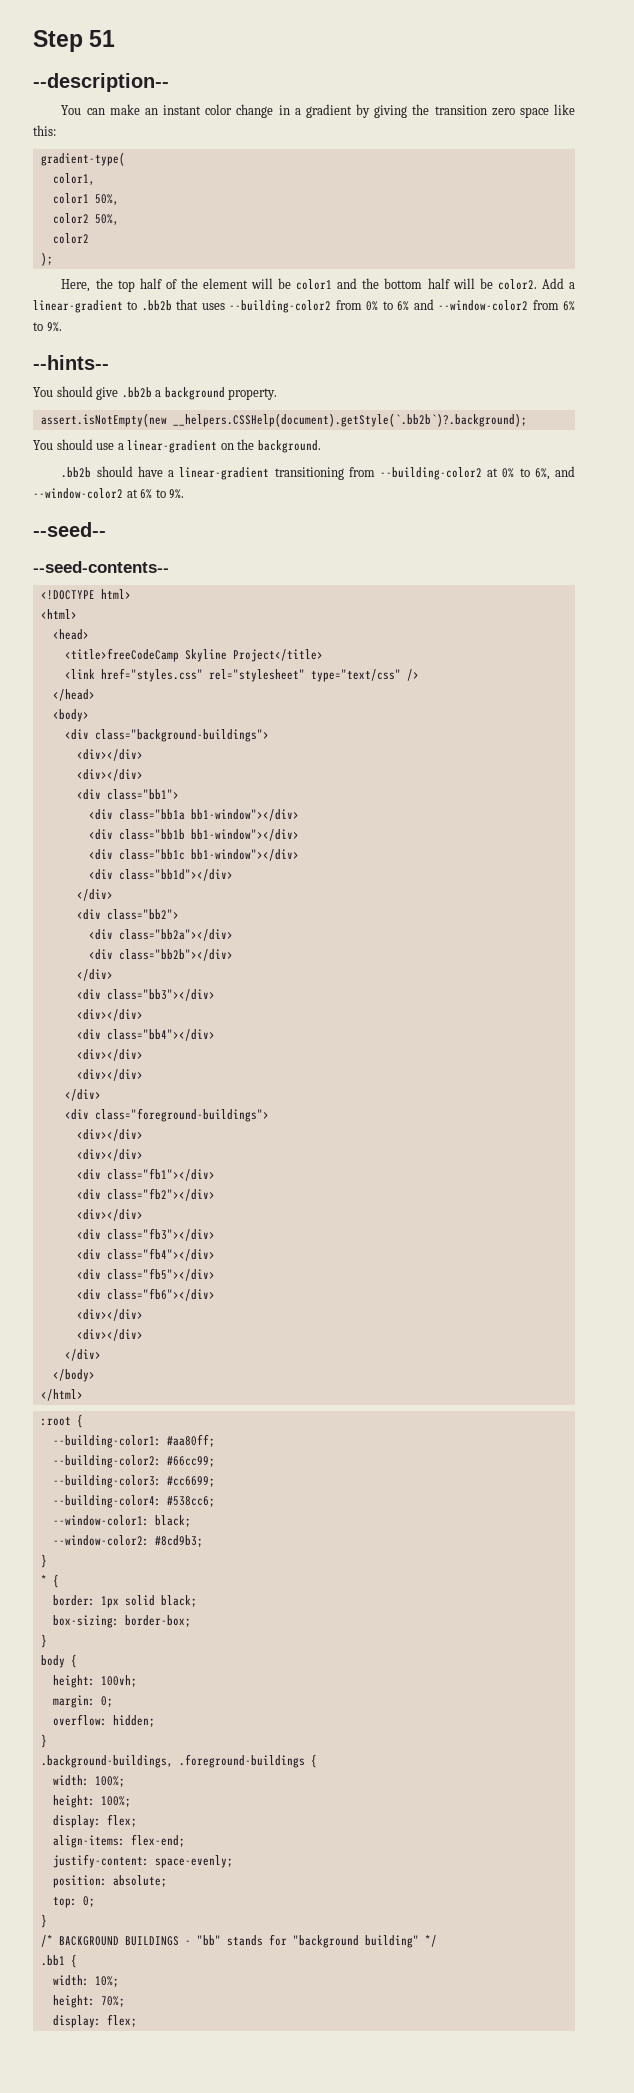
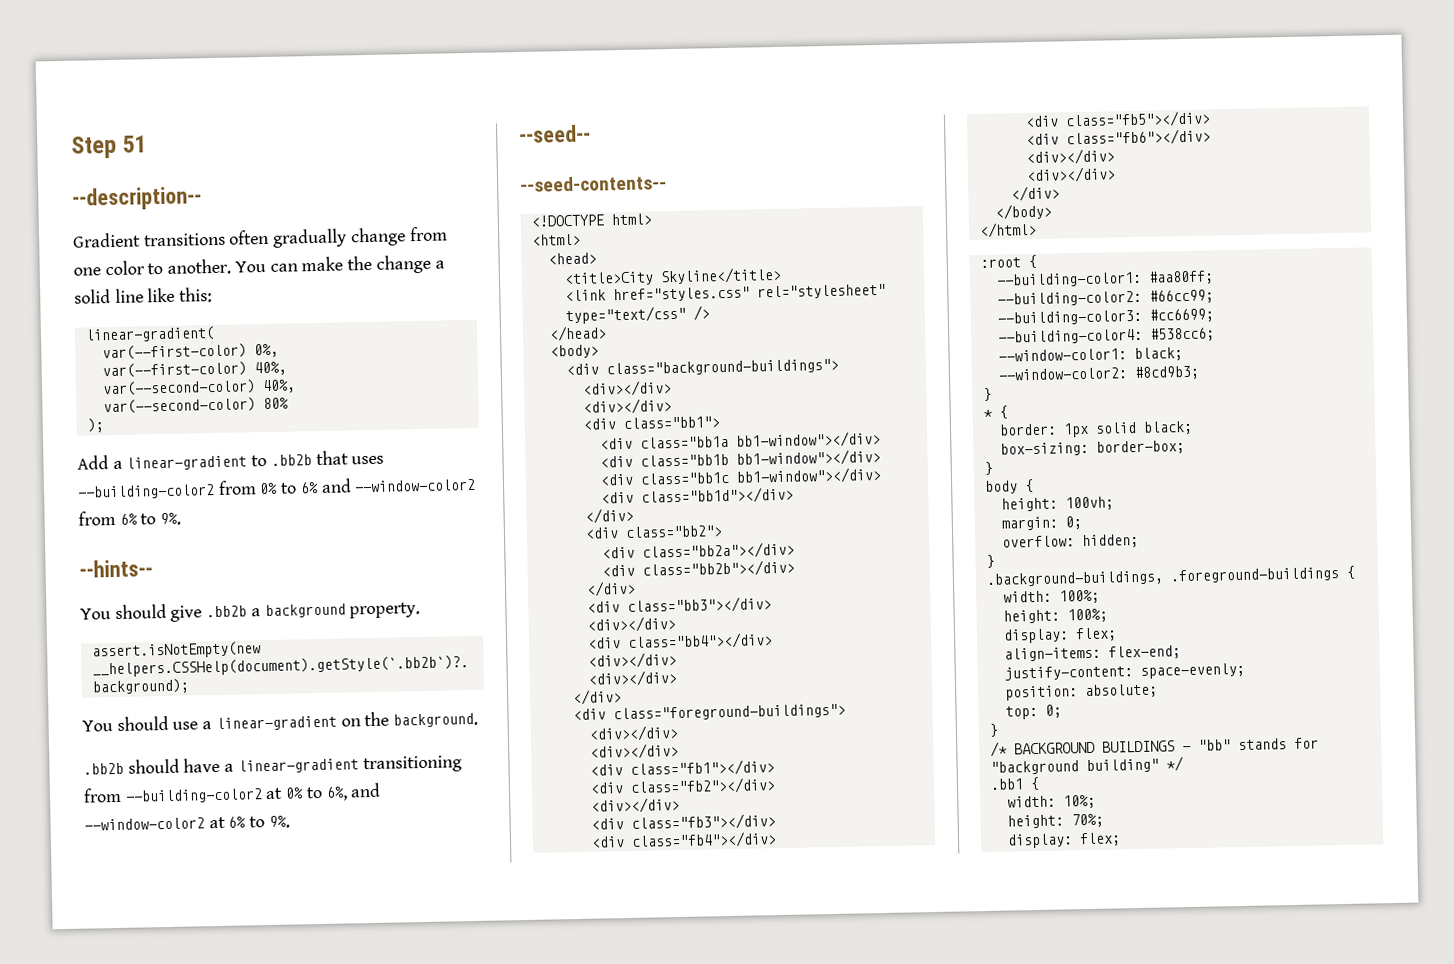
- You can make an instant color change in a gradient by giving the transition zero space like this:
- gradient-type(
- color1,
- color1 50%,
- color2 50%,
- color2
+ Gradient transitions often gradually change from one color to another. You can make the change a solid line like this:
+ linear-gradient(
+ var(--first-color) 0%,
+ var(--first-color) 40%,
+ var(--second-color) 40%,
+ var(--second-color) 80%
  );
- Here, the top half of the element will be color1 and the bottom half will be color2. Add a linear-gradient to .bb2b that uses --building-color2 from 0% to 6% and --window-color2 from 6% to 9%.
+ Add a linear-gradient to .bb2b that uses --building-color2 from 0% to 6% and --window-color2 from 6% to 9%.
- <title>freeCodeCamp Skyline Project</title>
+ <title>City Skyline</title>

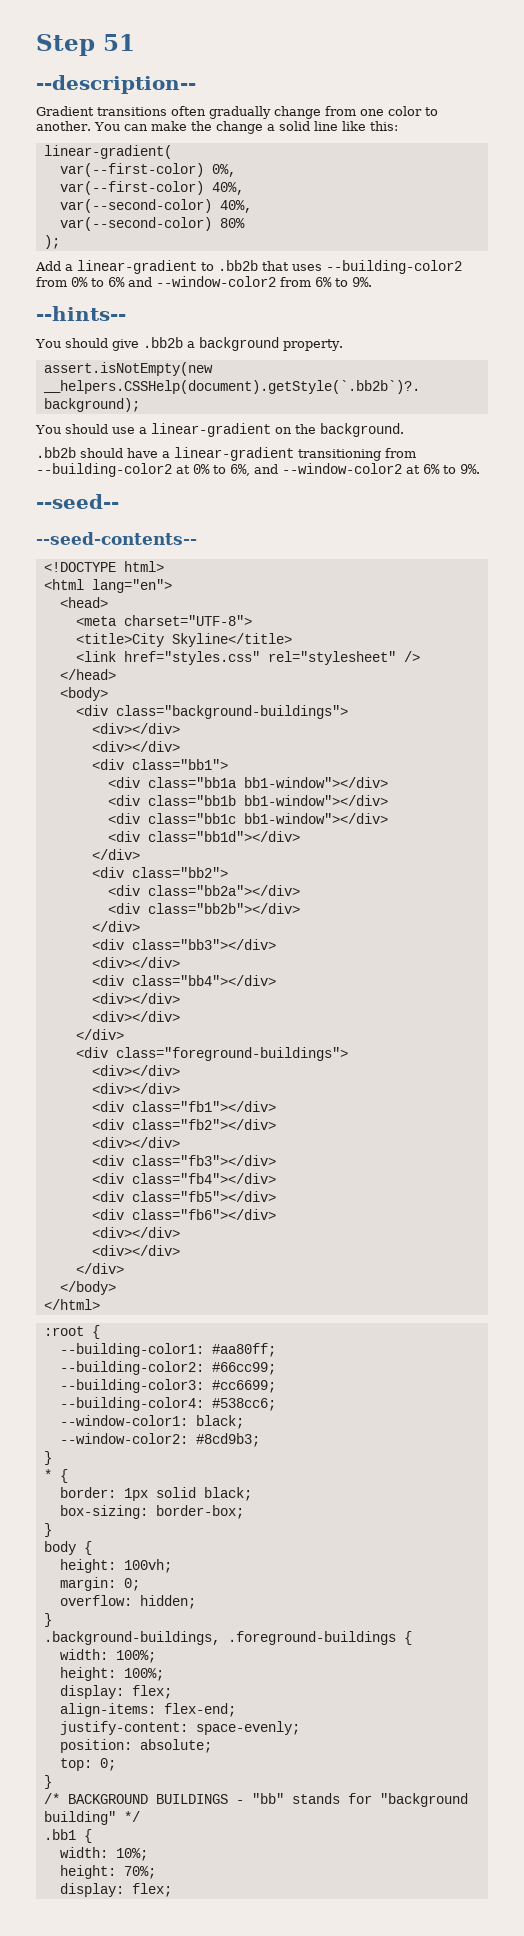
- <html>
+ <html lang="en">
+ <meta charset="UTF-8">
- <link href="styles.css" rel="stylesheet" type="text/css" />
+ <link href="styles.css" rel="stylesheet" />

